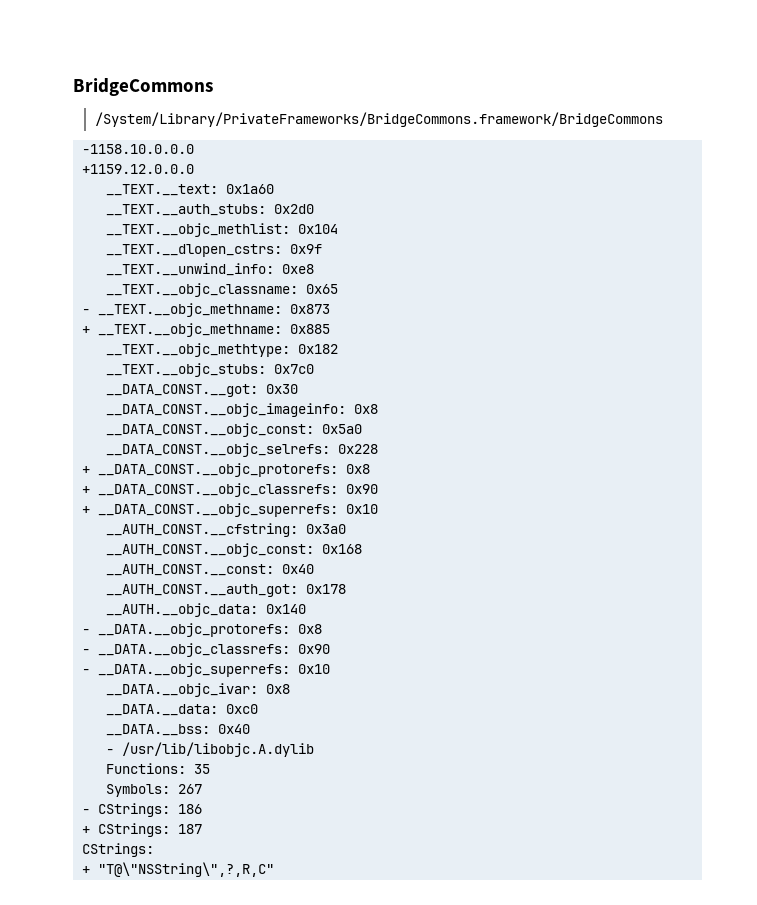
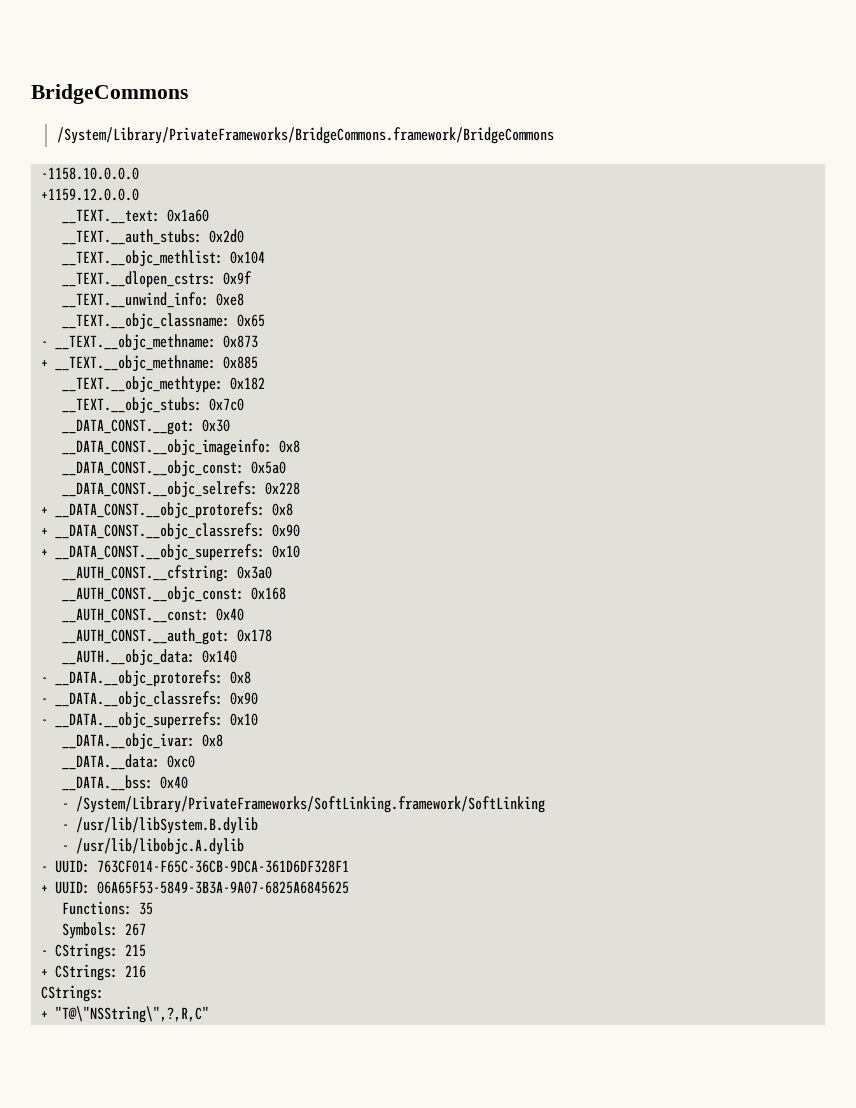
+ - /System/Library/PrivateFrameworks/SoftLinking.framework/SoftLinking
+ - /usr/lib/libSystem.B.dylib
  - /usr/lib/libobjc.A.dylib
+ - UUID: 763CF014-F65C-36CB-9DCA-361D6DF328F1
+ + UUID: 06A65F53-5849-3B3A-9A07-6825A6845625
- - CStrings: 186
+ - CStrings: 215
- + CStrings: 187
+ + CStrings: 216

